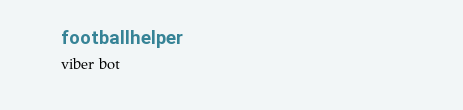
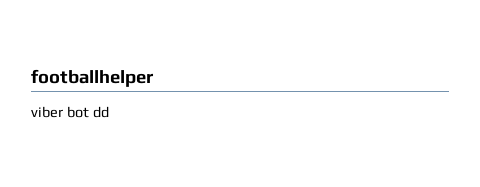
- viber bot
+ viber bot dd

